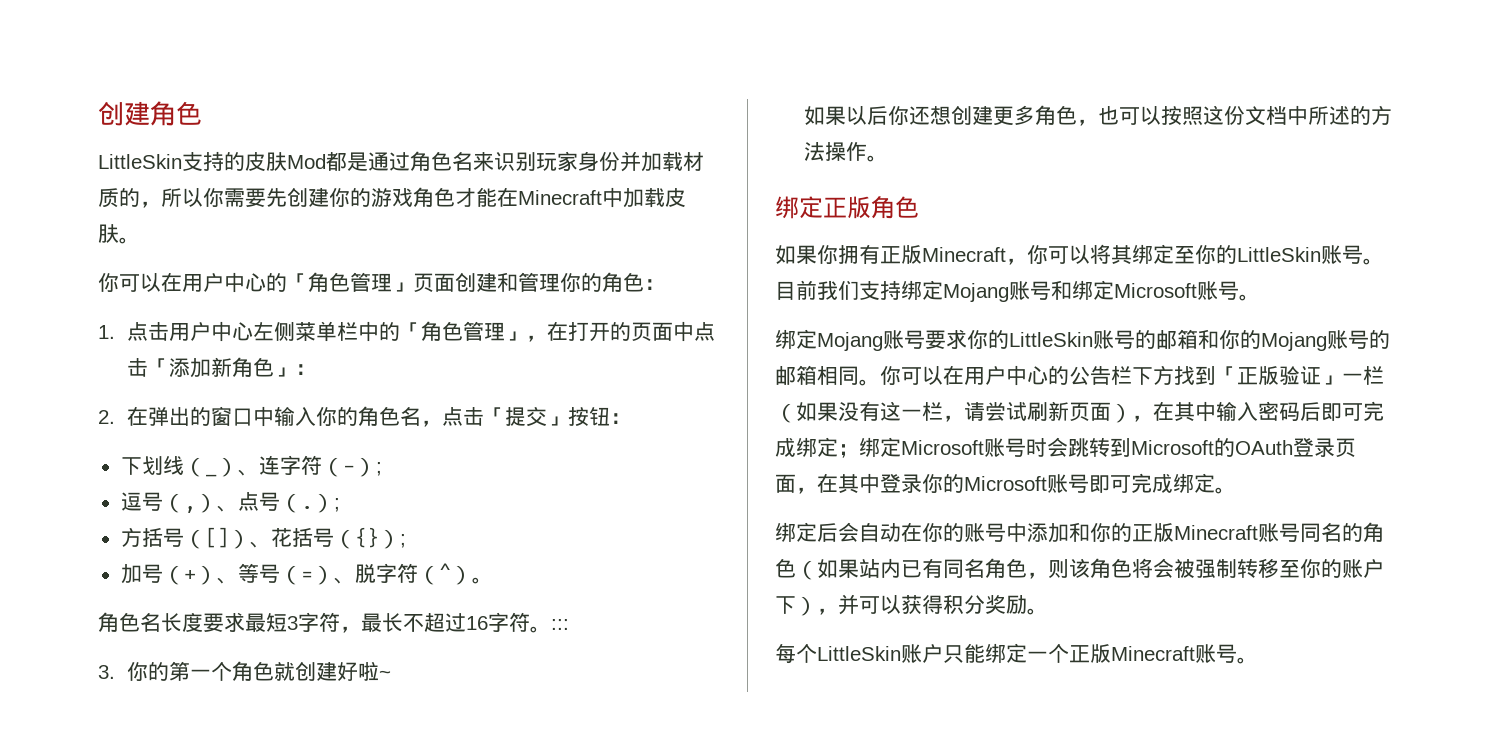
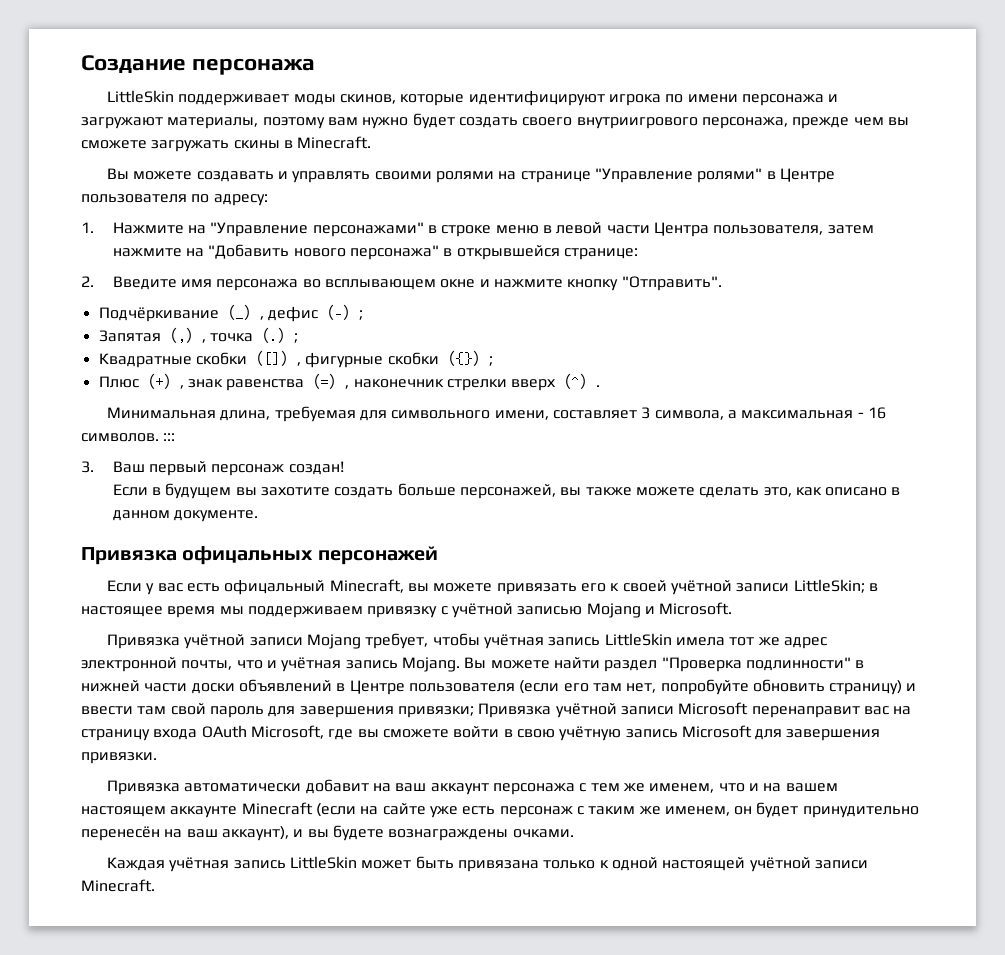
- 创建角色
- LittleSkin支持的皮肤Mod都是通过角色名来识别玩家身份并加载材质的，所以你需要先创建你的游戏角色才能在Minecraft中加载皮肤。
- 你可以在用户中心的「角色管理」页面创建和管理你的角色：
- 1.点击用户中心左侧菜单栏中的「角色管理」，在打开的页面中点击「添加新角色」：
- 2.在弹出的窗口中输入你的角色名，点击「提交」按钮：
- 下划线（_）、连字符（-）;
+ Создание персонажа
+ LittleSkin поддерживает моды скинов, которые идентифицируют игрока по имени персонажа и загружают материалы, поэтому вам нужно будет создать своего внутриигрового персонажа, прежде чем вы сможете загружать скины в Minecraft.
+ Вы можете создавать и управлять своими ролями на странице "Управление ролями" в Центре пользователя по адресу:
+ 1. Нажмите на "Управление персонажами" в строке меню в левой части Центра пользователя, затем нажмите на "Добавить нового персонажа" в открывшейся странице:
+ 2. Введите имя персонажа во всплывающем окне и нажмите кнопку "Отправить".
+ Подчёркивание（_）, дефис（-）;
- 逗号（,）、点号（.）;
+ Запятая（,）, точка（.）;
- 方括号（[]）、花括号（{}）;
+ Квадратные скобки（[]）, фигурные скобки（{}）;
- 加号（+）、等号（=）、脱字符（^）。
- 角色名长度要求最短3字符，最长不超过16字符。:::
- 3.你的第一个角色就创建好啦~
- 如果以后你还想创建更多角色，也可以按照这份文档中所述的方法操作。
- 绑定正版角色
- 如果你拥有正版Minecraft，你可以将其绑定至你的LittleSkin账号。目前我们支持绑定Mojang账号和绑定Microsoft账号。
- 绑定Mojang账号要求你的LittleSkin账号的邮箱和你的Mojang账号的邮箱相同。你可以在用户中心的公告栏下方找到「正版验证」一栏（如果没有这一栏，请尝试刷新页面），在其中输入密码后即可完成绑定；绑定Microsoft账号时会跳转到Microsoft的OAuth登录页面，在其中登录你的Microsoft账号即可完成绑定。
- 绑定后会自动在你的账号中添加和你的正版Minecraft账号同名的角色（如果站内已有同名角色，则该角色将会被强制转移至你的账户下），并可以获得积分奖励。
- 每个LittleSkin账户只能绑定一个正版Minecraft账号。
+ Плюс（+）, знак равенства（=）, наконечник стрелки вверх（^）.
+ Минимальная длина, требуемая для символьного имени, составляет 3 символа, а максимальная - 16 символов. :::
+ 3. Ваш первый персонаж создан!
+ Если в будущем вы захотите создать больше персонажей, вы также можете сделать это, как описано в данном документе.
+ Привязка офицальных персонажей
+ Если у вас есть офицальный Minecraft, вы можете привязать его к своей учётной записи LittleSkin; в настоящее время мы поддерживаем привязку с учётной записью Mojang и Microsoft.
+ Привязка учётной записи Mojang требует, чтобы учётная запись LittleSkin имела тот же адрес электронной почты, что и учётная запись Mojang. Вы можете найти раздел "Проверка подлинности" в нижней части доски объявлений в Центре пользователя (если его там нет, попробуйте обновить страницу) и ввести там свой пароль для завершения привязки; Привязка учётной записи Microsoft перенаправит вас на страницу входа OAuth Microsoft, где вы сможете войти в свою учётную запись Microsoft для завершения привязки.
+ Привязка автоматически добавит на ваш аккаунт персонажа с тем же именем, что и на вашем настоящем аккаунте Minecraft (если на сайте уже есть персонаж с таким же именем, он будет принудительно перенесён на ваш аккаунт), и вы будете вознаграждены очками.
+ Каждая учётная запись LittleSkin может быть привязана только к одной настоящей учётной записи Minecraft.

